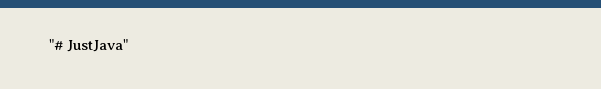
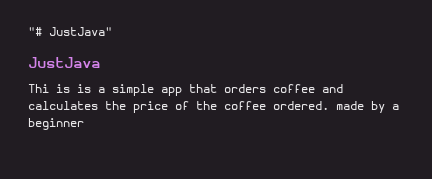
+ JustJava
+ Thi is is a simple app that orders coffee and calculates the price of the coffee ordered. made by a beginner

